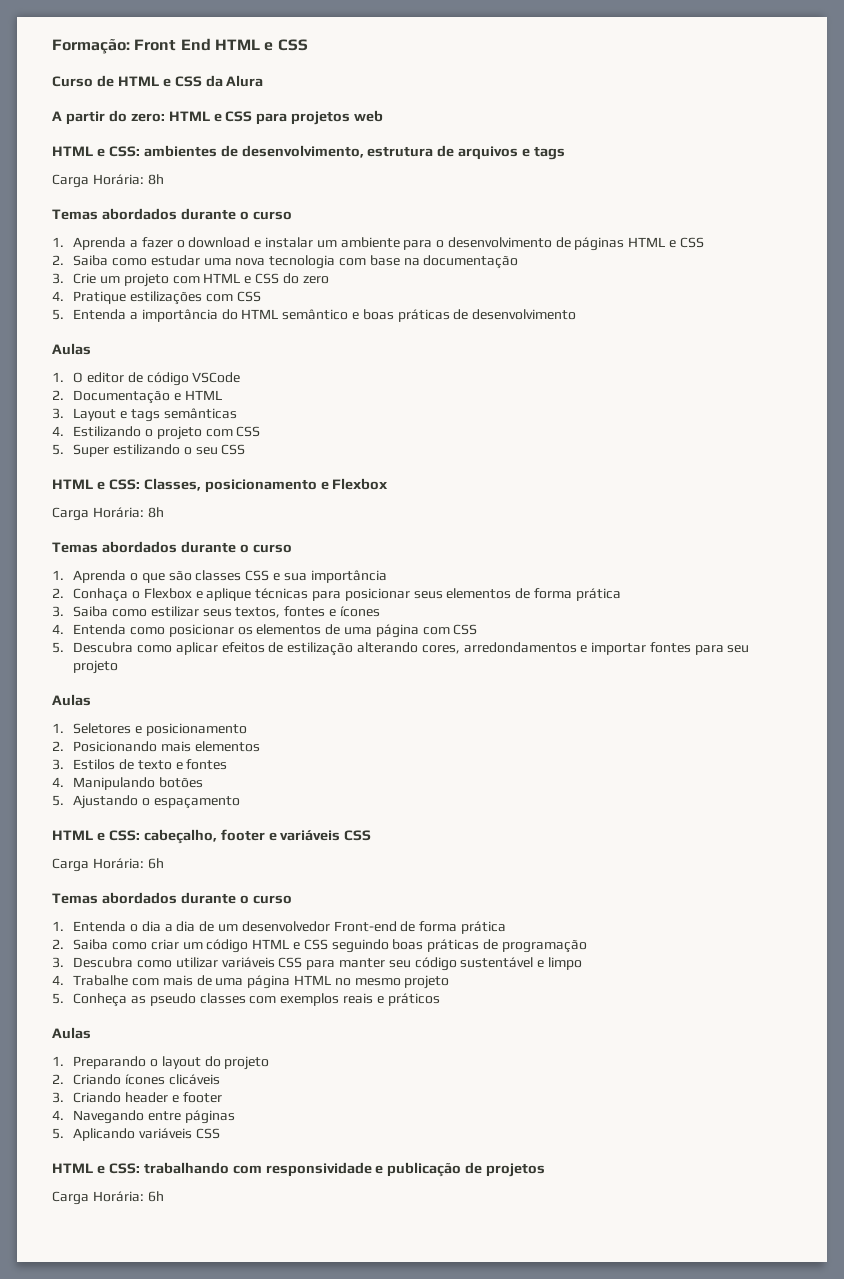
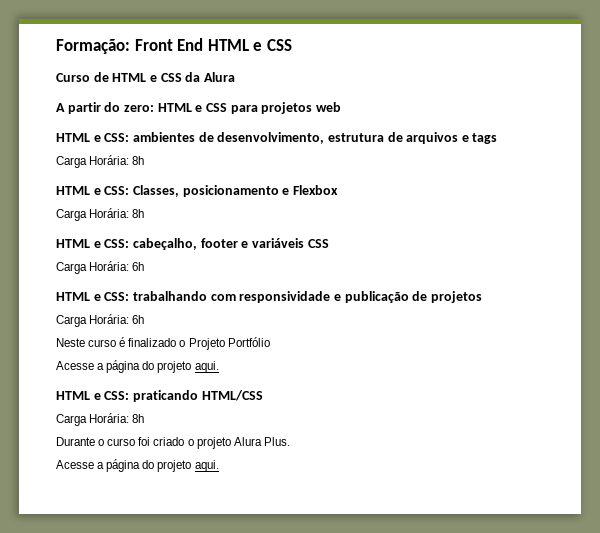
  HTML e CSS: ambientes de desenvolvimento, estrutura de arquivos e tags
  Carga Horária: 8h
- Temas abordados durante o curso
- 1. Aprenda a fazer o download e instalar um ambiente para o desenvolvimento de páginas HTML e CSS
- 2. Saiba como estudar uma nova tecnologia com base na documentação
- 3. Crie um projeto com HTML e CSS do zero
- 4. Pratique estilizações com CSS
- 5. Entenda a importância do HTML semântico e boas práticas de desenvolvimento
- Aulas
- 1. O editor de código VSCode
- 2. Documentação e HTML
- 3. Layout e tags semânticas
- 4. Estilizando o projeto com CSS
- 5. Super estilizando o seu CSS
  HTML e CSS: Classes, posicionamento e Flexbox
  Carga Horária: 8h
- Temas abordados durante o curso
- 1. Aprenda o que são classes CSS e sua importância
- 2. Conhaça o Flexbox e aplique técnicas para posicionar seus elementos de forma prática
- 3. Saiba como estilizar seus textos, fontes e ícones
- 4. Entenda como posicionar os elementos de uma página com CSS
- 5. Descubra como aplicar efeitos de estilização alterando cores, arredondamentos e importar fontes para seu projeto
- Aulas
- 1. Seletores e posicionamento
- 2. Posicionando mais elementos
- 3. Estilos de texto e fontes
- 4. Manipulando botões
- 5. Ajustando o espaçamento
  HTML e CSS: cabeçalho, footer e variáveis CSS
  Carga Horária: 6h
- Temas abordados durante o curso
- 1. Entenda o dia a dia de um desenvolvedor Front-end de forma prática
- 2. Saiba como criar um código HTML e CSS seguindo boas práticas de programação
- 3. Descubra como utilizar variáveis CSS para manter seu código sustentável e limpo
- 4. Trabalhe com mais de uma página HTML no mesmo projeto
- 5. Conheça as pseudo classes com exemplos reais e práticos
- Aulas
- 1. Preparando o layout do projeto
- 2. Criando ícones clicáveis
- 3. Criando header e footer
- 4. Navegando entre páginas
- 5. Aplicando variáveis CSS
+ Neste curso é finalizado o Projeto Portfólio
+ Acesse a página do projeto aqui.
+ HTML e CSS: praticando HTML/CSS
+ Carga Horária: 8h
+ Durante o curso foi criado o projeto Alura Plus.
+ Acesse a página do projeto aqui.

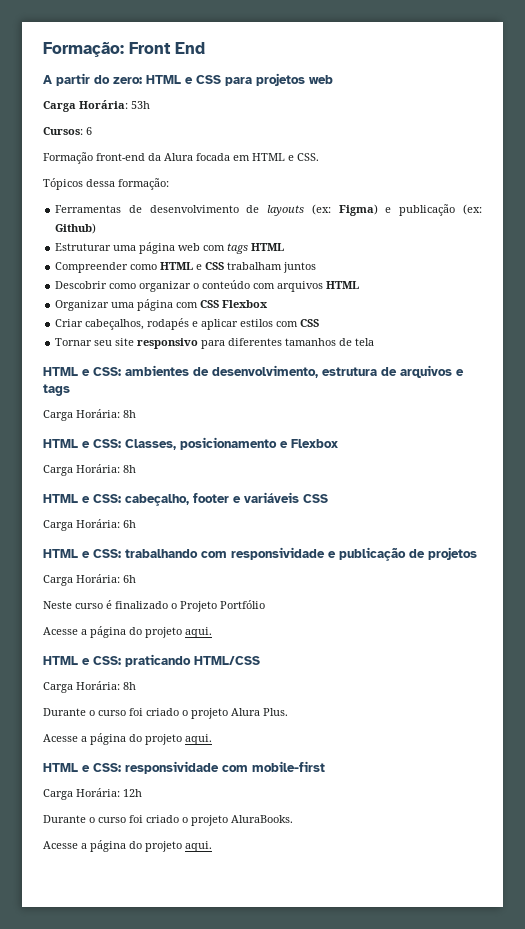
- Formação: Front End HTML e CSS
- Curso de HTML e CSS da Alura
+ Formação: Front End
+ Carga Horária: 53h
+ Cursos: 6
+ Formação front-end da Alura focada em HTML e CSS.
+ Tópicos dessa formação:
+ Ferramentas de desenvolvimento de layouts (ex: Figma) e publicação (ex: Github)
+ Estruturar uma página web com tags HTML
+ Compreender como HTML e CSS trabalham juntos
+ Descobrir como organizar o conteúdo com arquivos HTML
+ Organizar uma página com CSS Flexbox
+ Criar cabeçalhos, rodapés e aplicar estilos com CSS
+ Tornar seu site responsivo para diferentes tamanhos de tela
+ HTML e CSS: responsividade com mobile-first
+ Carga Horária: 12h
+ Durante o curso foi criado o projeto AluraBooks.
+ Acesse a página do projeto aqui.

